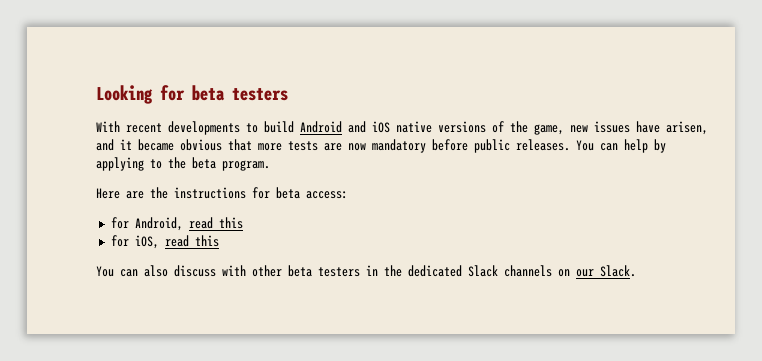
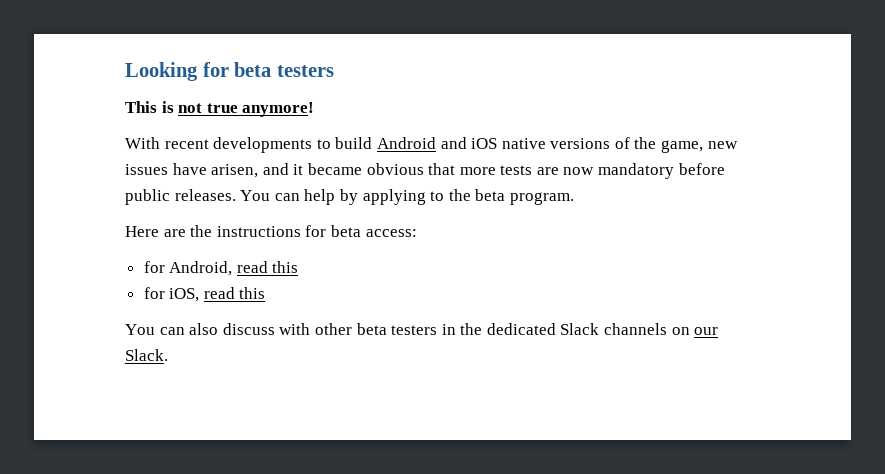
+ This is not true anymore!

